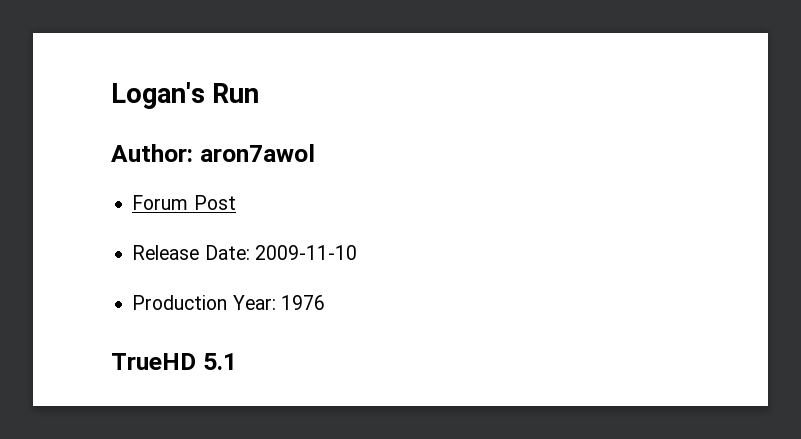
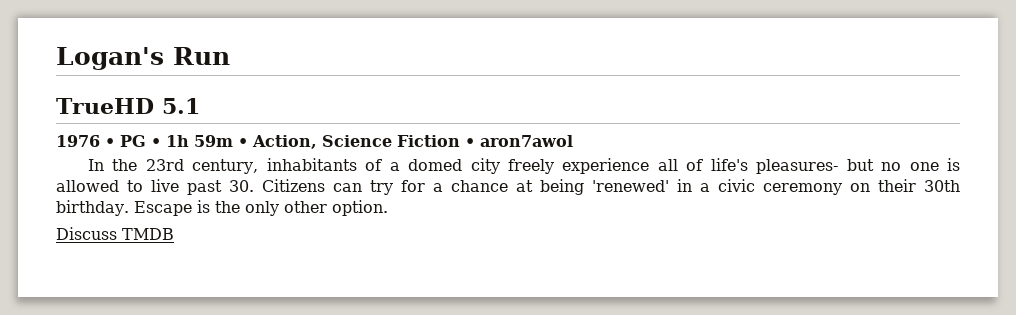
- Author: aron7awol
- Forum Post
- Release Date: 2009-11-10
- Production Year: 1976
  TrueHD 5.1
+ 1976 • PG • 1h 59m • Action, Science Fiction • aron7awol
+ In the 23rd century, inhabitants of a domed city freely experience all of life's pleasures- but no one is allowed to live past 30. Citizens can try for a chance at being 'renewed' in a civic ceremony on their 30th birthday. Escape is the only other option.
+ Discuss TMDB

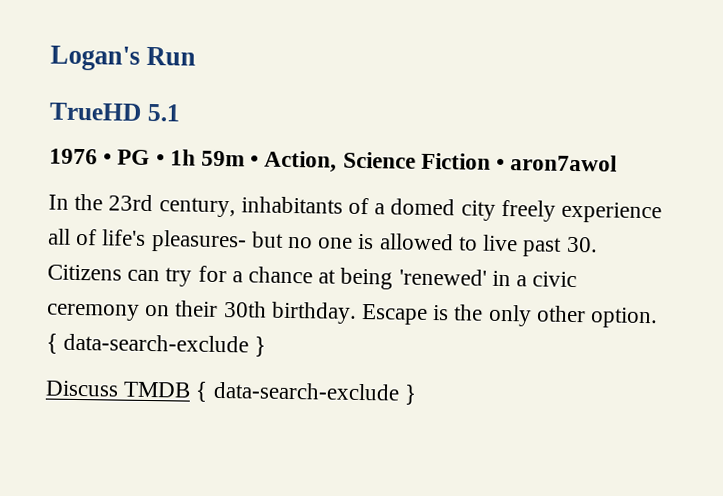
- Escape is the only other option.
+ Escape is the only other option. { data-search-exclude }
- Discuss TMDB
+ Discuss TMDB { data-search-exclude }

